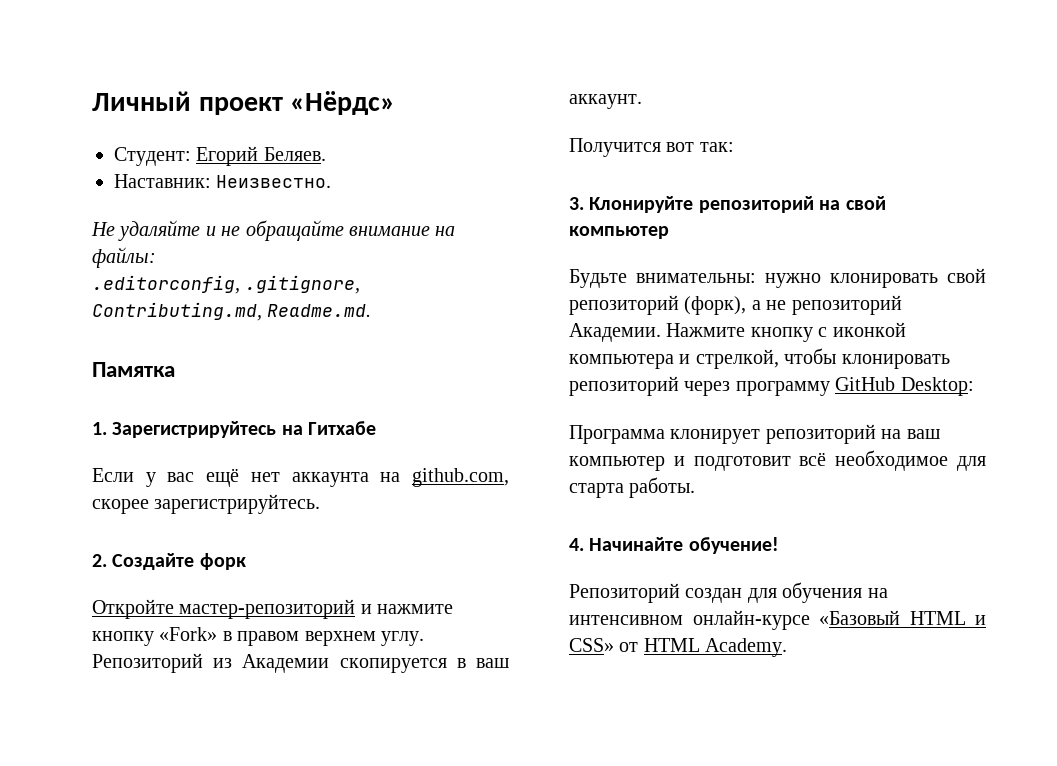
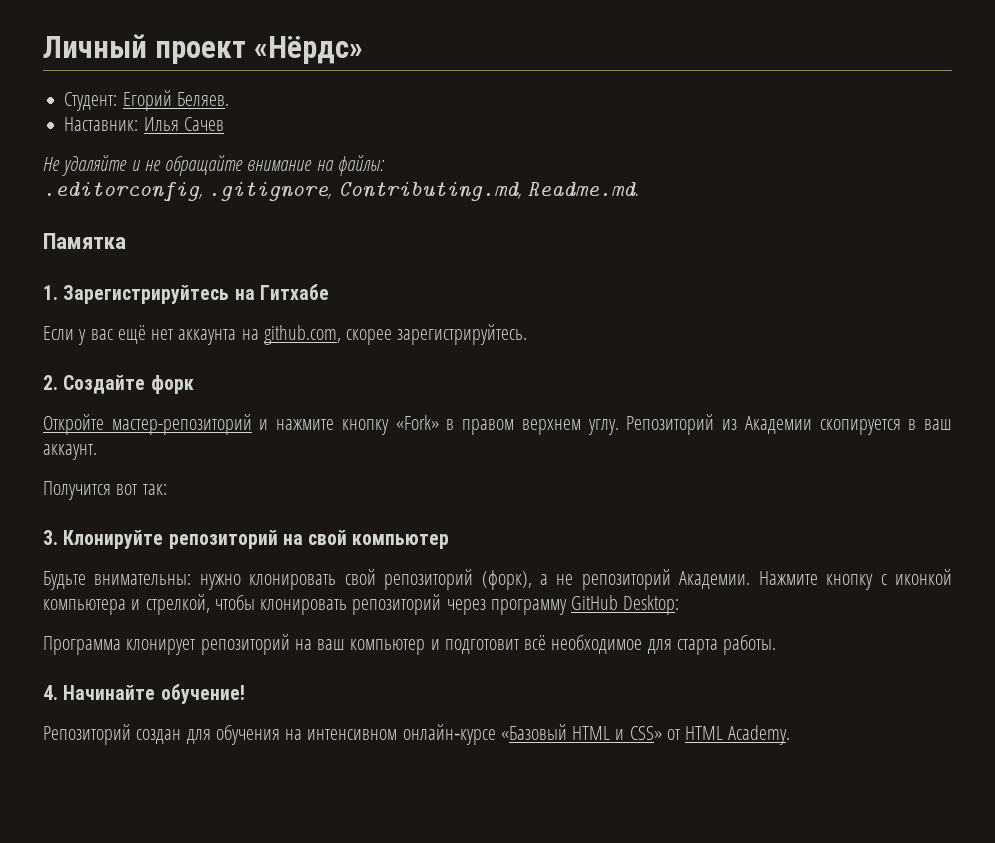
- Наставник: Неизвестно.
+ Наставник: Илья Сачев

